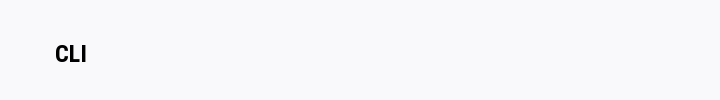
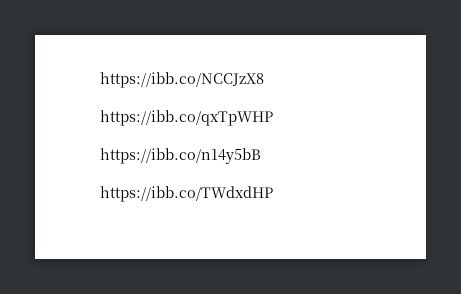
- CLI
+ https://ibb.co/NCCJzX8
+ https://ibb.co/qxTpWHP
+ https://ibb.co/n14y5bB
+ https://ibb.co/TWdxdHP

